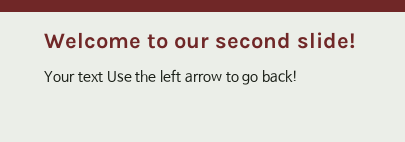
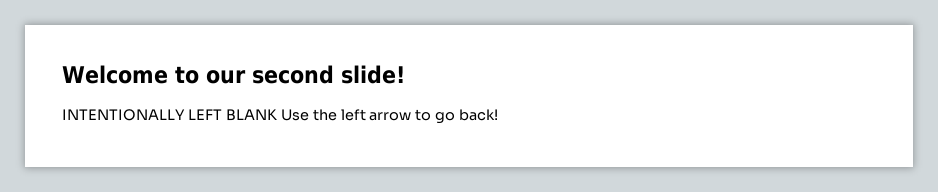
- Your text Use the left arrow to go back!
+ INTENTIONALLY LEFT BLANK Use the left arrow to go back!

